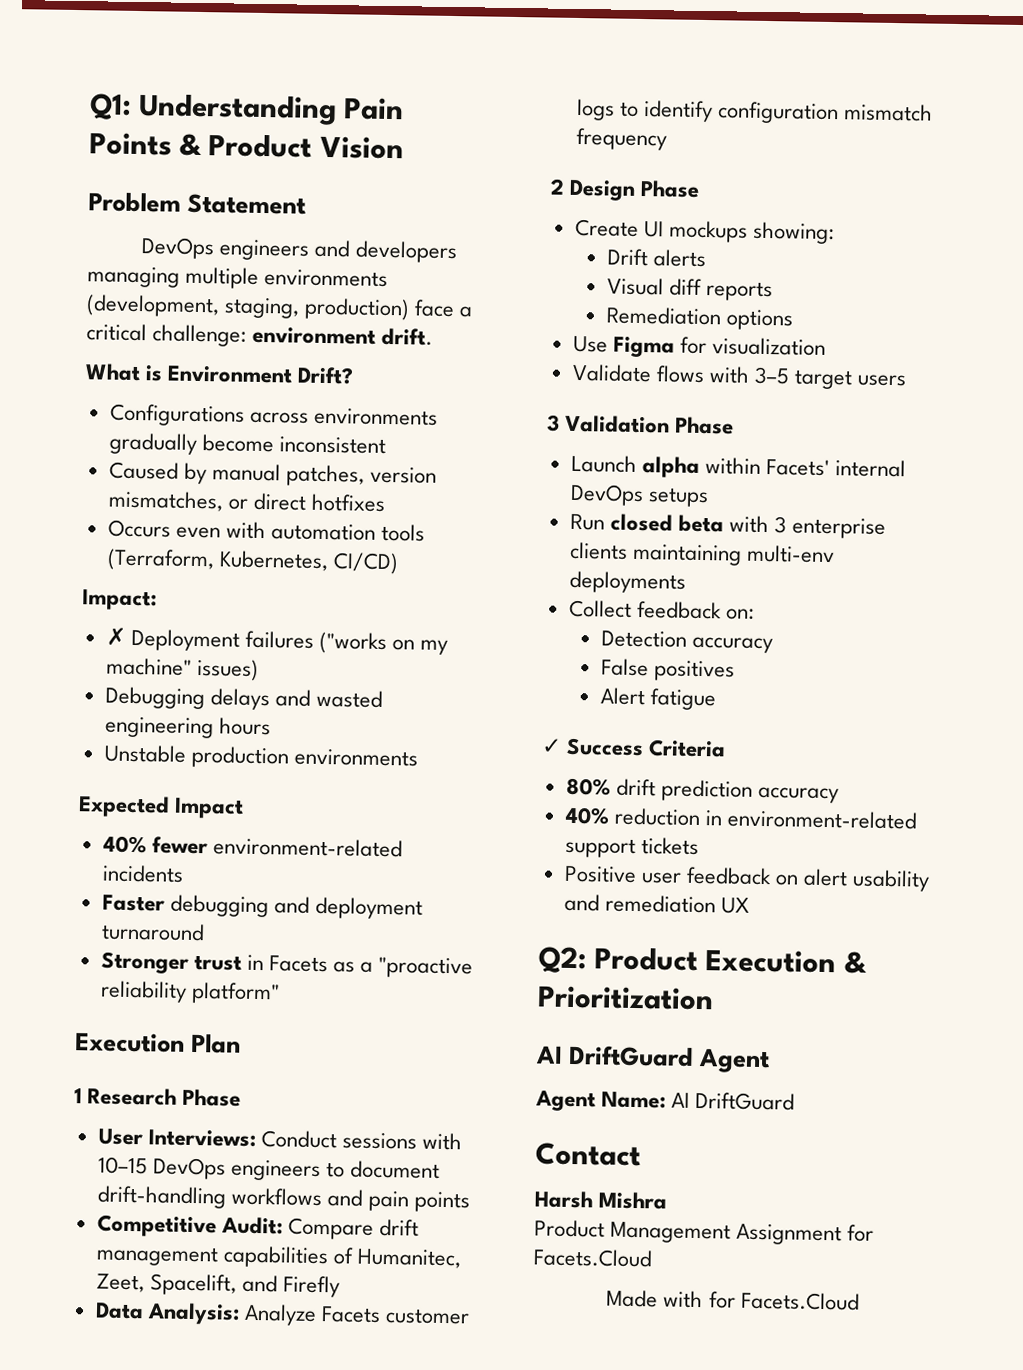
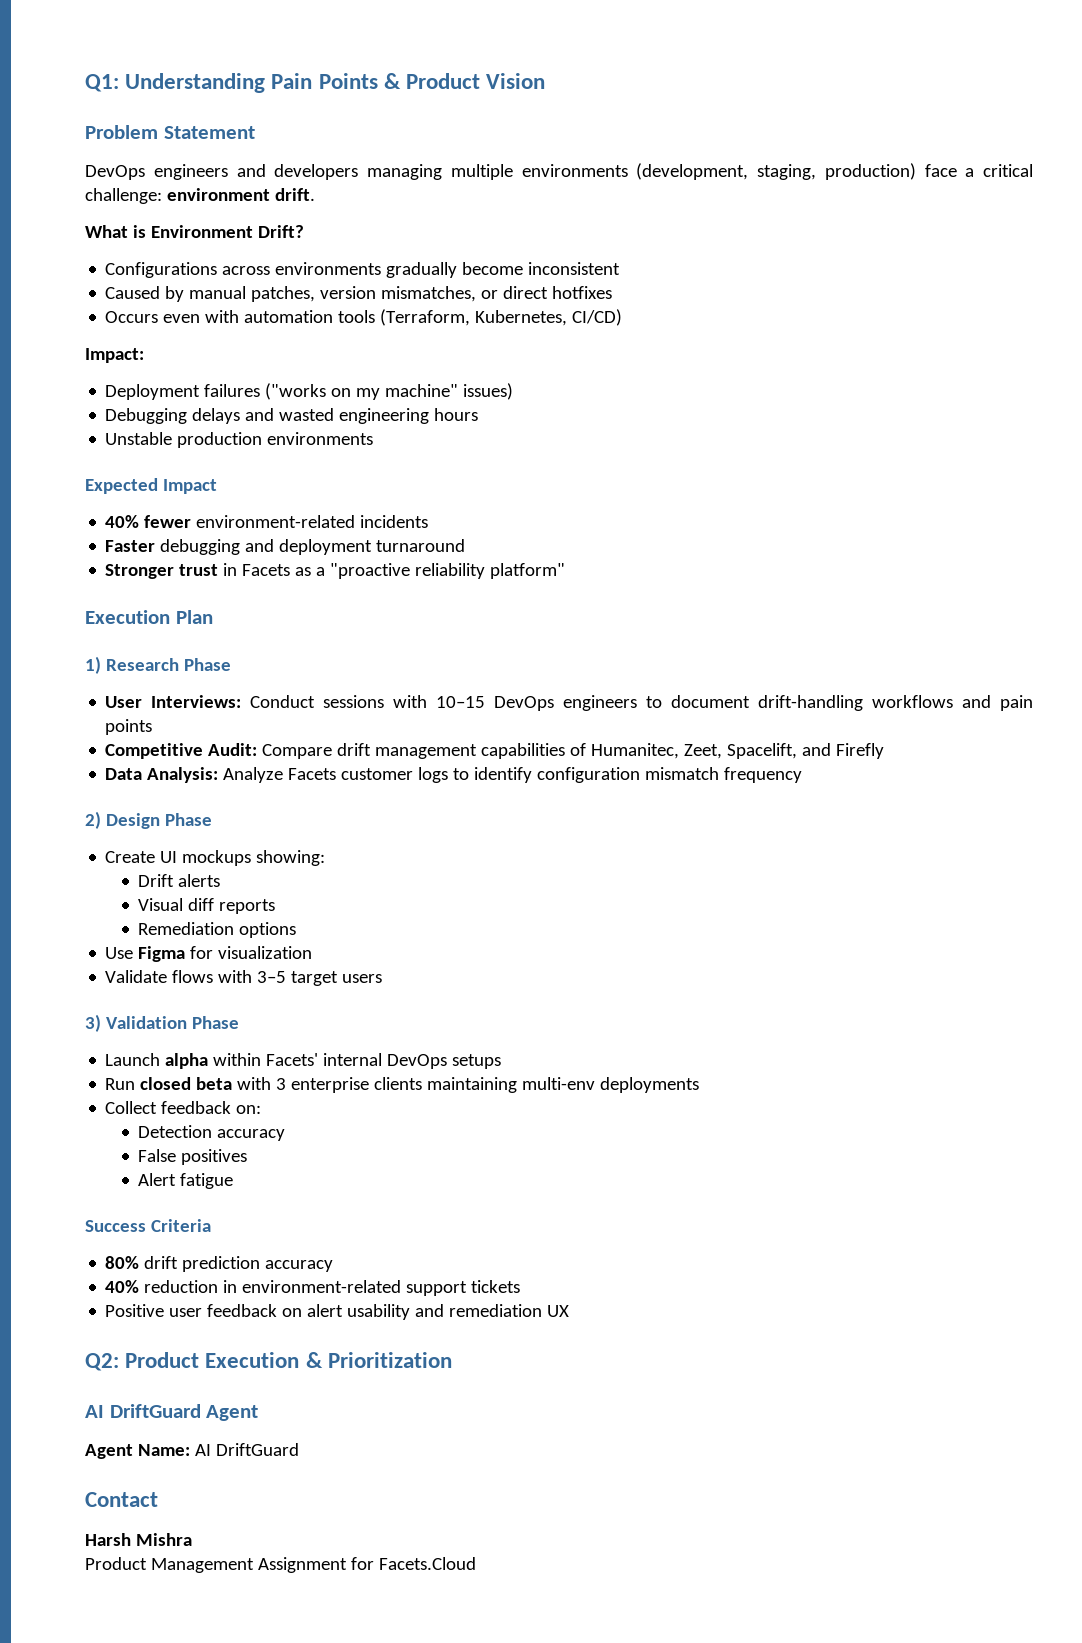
- ✗ Deployment failures ("works on my machine" issues)
+ Deployment failures ("works on my machine" issues)
- 1 Research Phase
+ 1) Research Phase
- 2 Design Phase
+ 2) Design Phase
- 3 Validation Phase
+ 3) Validation Phase
- ✓ Success Criteria
+ Success Criteria
- Made with for Facets.Cloud

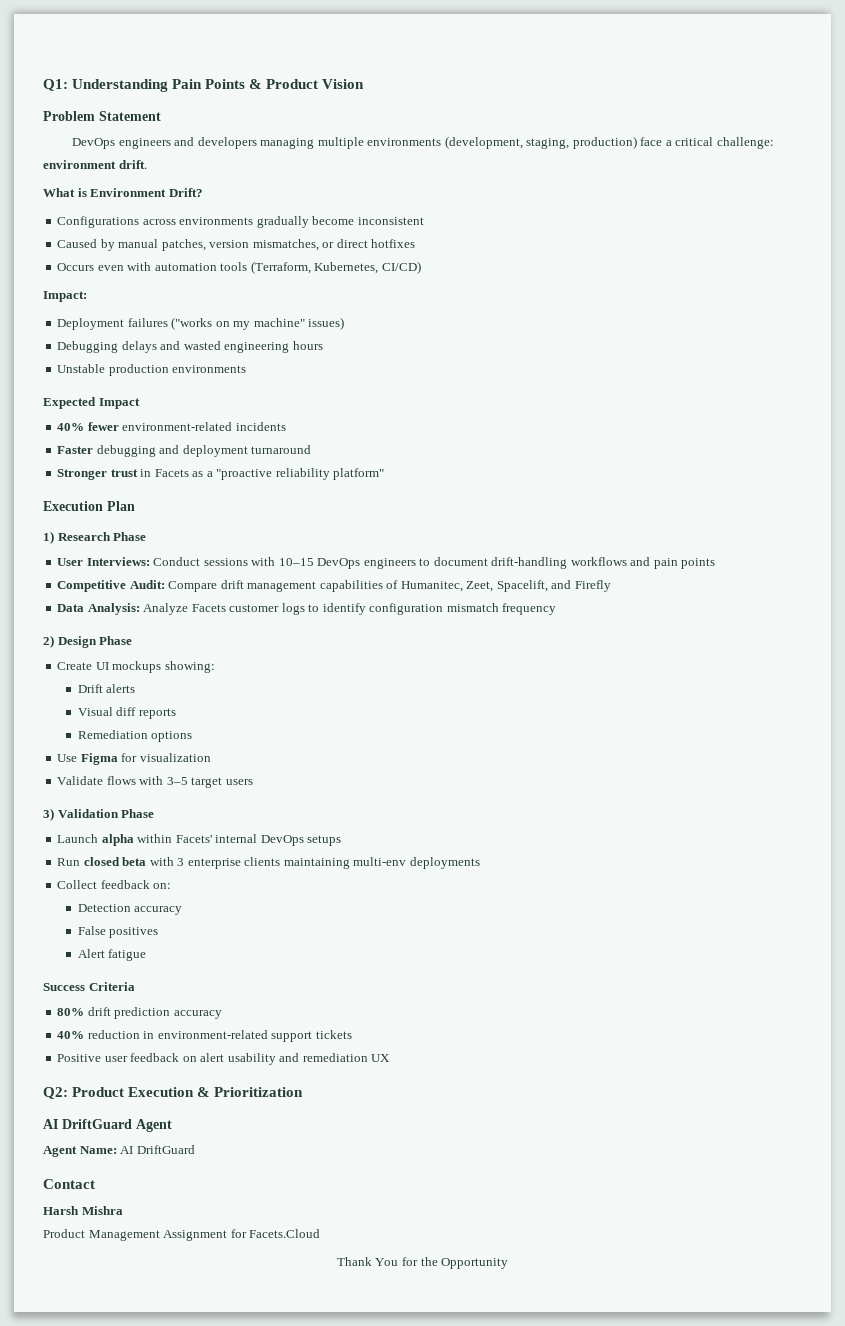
+ Thank You for the Opportunity

